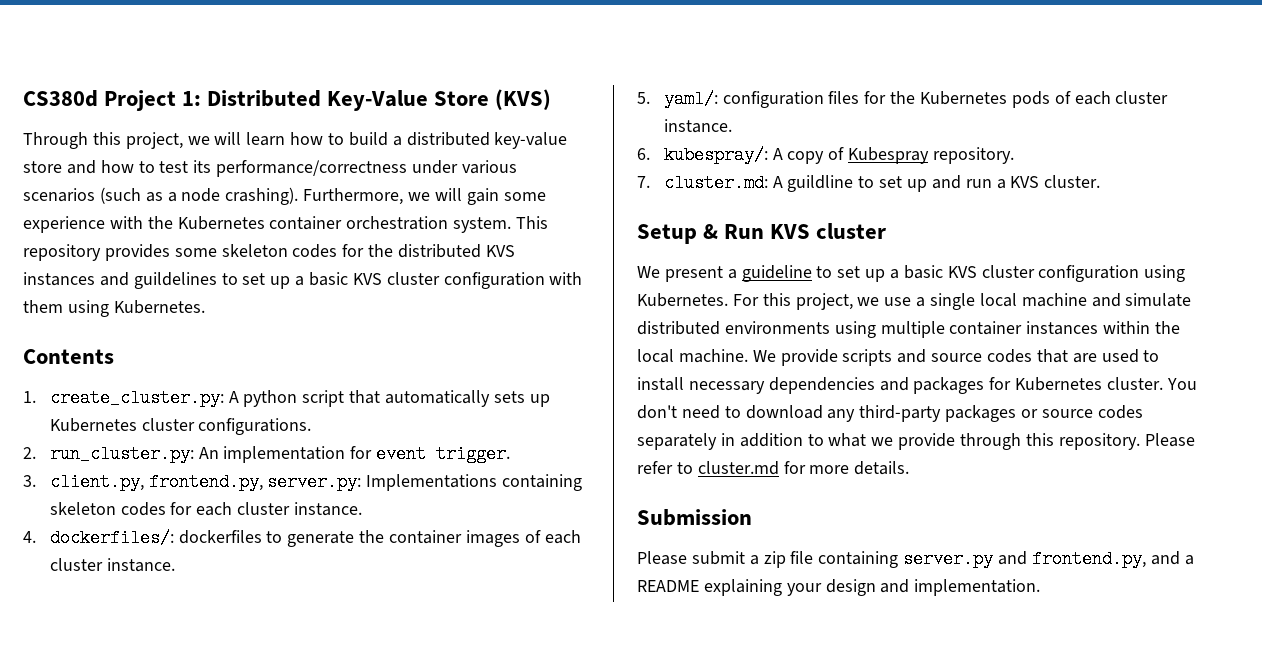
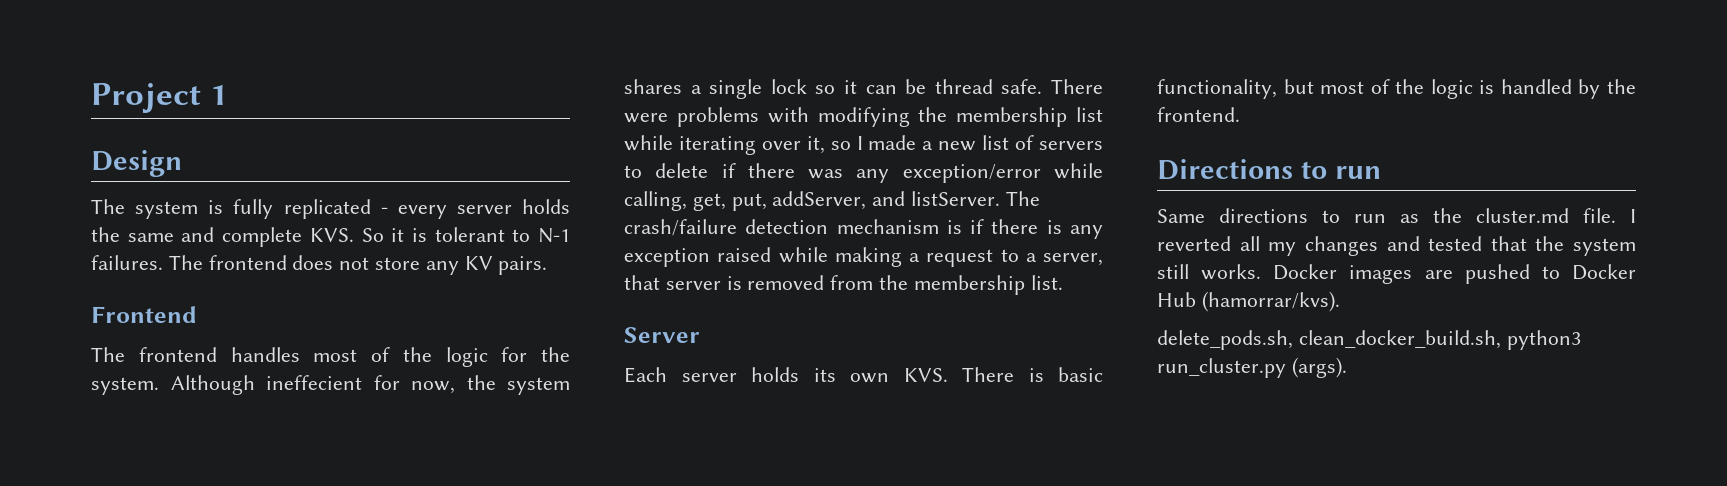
- CS380d Project 1: Distributed Key-Value Store (KVS)
- Through this project, we will learn how to build a distributed key-value store and how to test its performance/correctness under various scenarios (such as a node crashing). Furthermore, we will gain some experience with the Kubernetes container orchestration system. This repository provides some skeleton codes for the distributed KVS instances and guildelines to set up a basic KVS cluster configuration with them using Kubernetes.
- Contents
- 1. create_cluster.py: A python script that automatically sets up Kubernetes cluster configurations.
- 2. run_cluster.py: An implementation for event trigger.
- 3. client.py, frontend.py, server.py: Implementations containing skeleton codes for each cluster instance.
- 4. dockerfiles/: dockerfiles to generate the container images of each cluster instance.
- 5. yaml/: configuration files for the Kubernetes pods of each cluster instance.
- 6. kubespray/: A copy of Kubespray repository.
- 7. cluster.md: A guildline to set up and run a KVS cluster.
- Setup & Run KVS cluster
- We present a guideline to set up a basic KVS cluster configuration using Kubernetes. For this project, we use a single local machine and simulate distributed environments using multiple container instances within the local machine. We provide scripts and source codes that are used to install necessary dependencies and packages for Kubernetes cluster. You don't need to download any third-party packages or source codes separately in addition to what we provide through this repository. Please refer to cluster.md for more details.
- Submission
- Please submit a zip file containing server.py and frontend.py, and a README explaining your design and implementation.
+ Project 1
+ Design
+ The system is fully replicated - every server holds the same and complete KVS. So it is tolerant to N-1 failures. The frontend does not store any KV pairs.
+ Frontend
+ The frontend handles most of the logic for the system. Although ineffecient for now, the system shares a single lock so it can be thread safe. There were problems with modifying the membership list while iterating over it, so I made a new list of servers to delete if there was any exception/error while calling, get, put, addServer, and listServer. The crash/failure detection mechanism is if there is any exception raised while making a request to a server, that server is removed from the membership list.
+ Server
+ Each server holds its own KVS. There is basic functionality, but most of the logic is handled by the frontend.
+ Directions to run
+ Same directions to run as the cluster.md file. I reverted all my changes and tested that the system still works. Docker images are pushed to Docker Hub (hamorrar/kvs).
+ delete_pods.sh, clean_docker_build.sh, python3 run_cluster.py (args).

